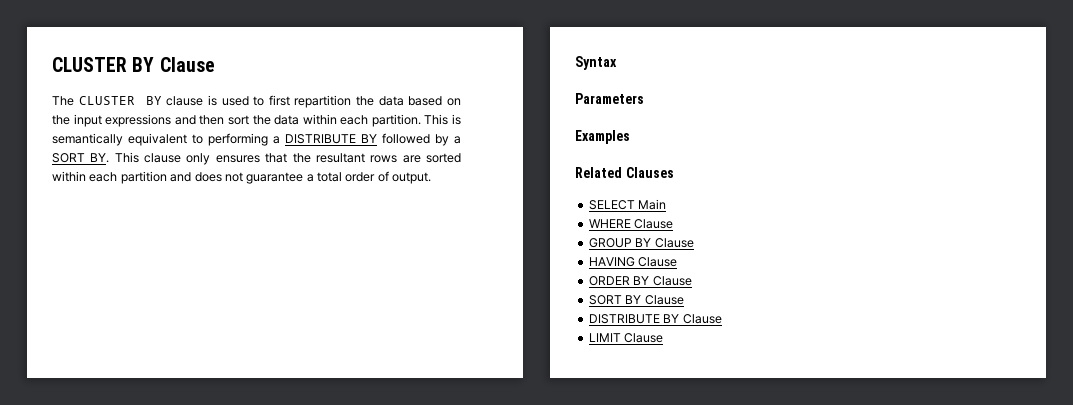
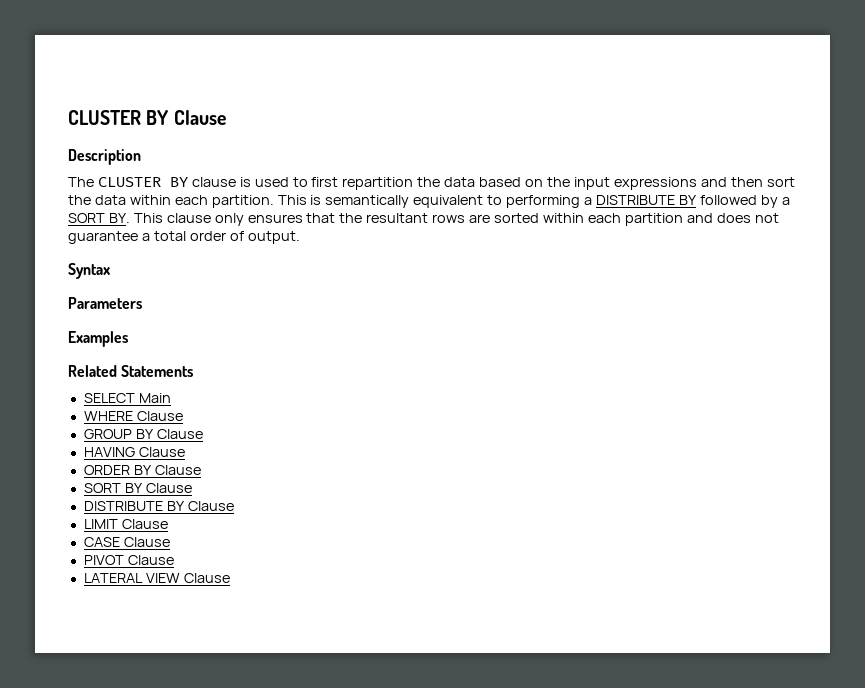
+ Description
- Related Clauses
+ Related Statements
+ CASE Clause
+ PIVOT Clause
+ LATERAL VIEW Clause

